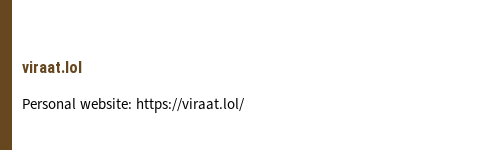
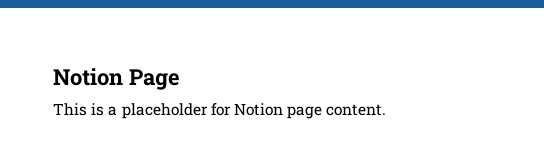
- viraat.lol
- Personal website: https://viraat.lol/
+ Notion Page
+ This is a placeholder for Notion page content.

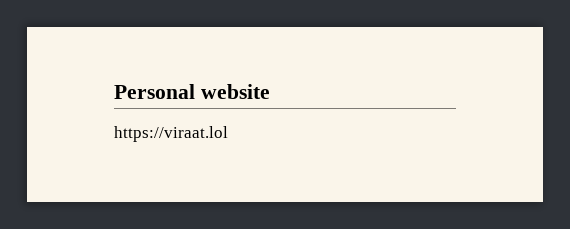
- Notion Page
- This is a placeholder for Notion page content.
+ Personal website
+ https://viraat.lol

